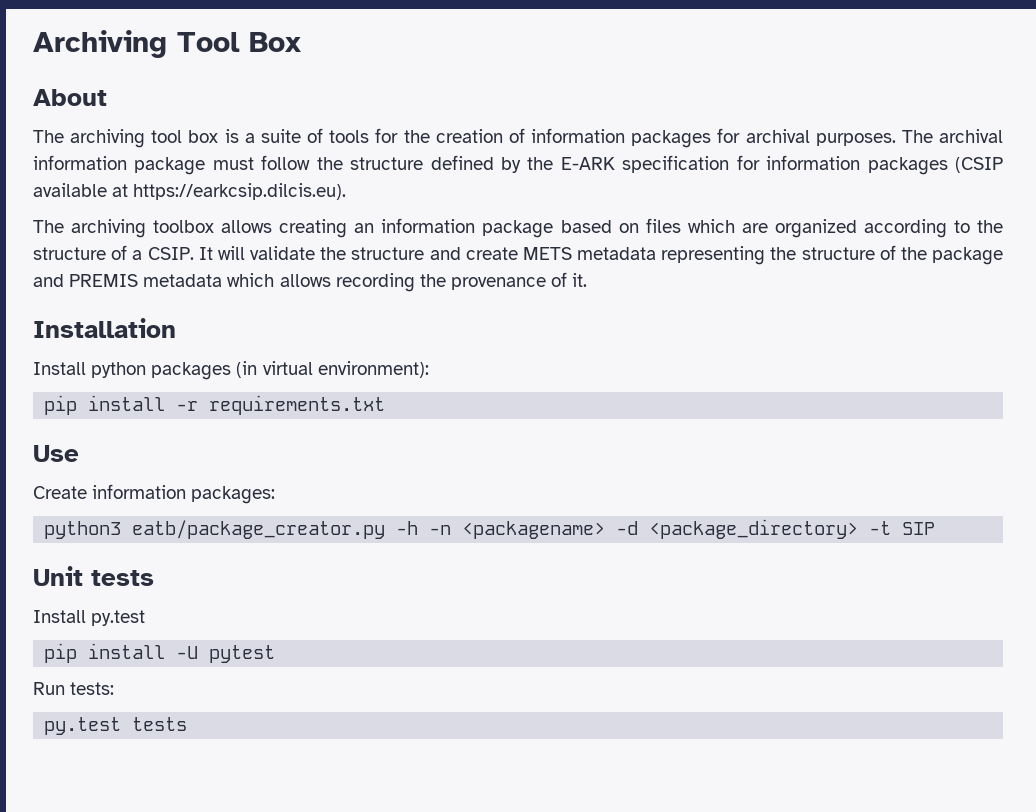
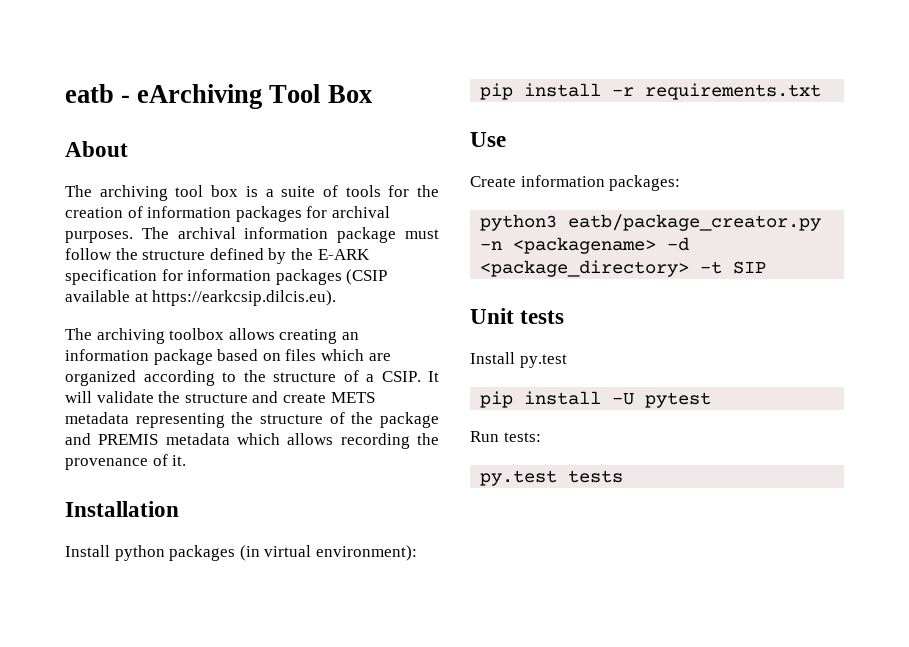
- Archiving Tool Box
+ eatb - eArchiving Tool Box
- python3 eatb/package_creator.py -h -n <packagename> -d <package_directory> -t SIP
+ python3 eatb/package_creator.py -n <packagename> -d <package_directory> -t SIP

